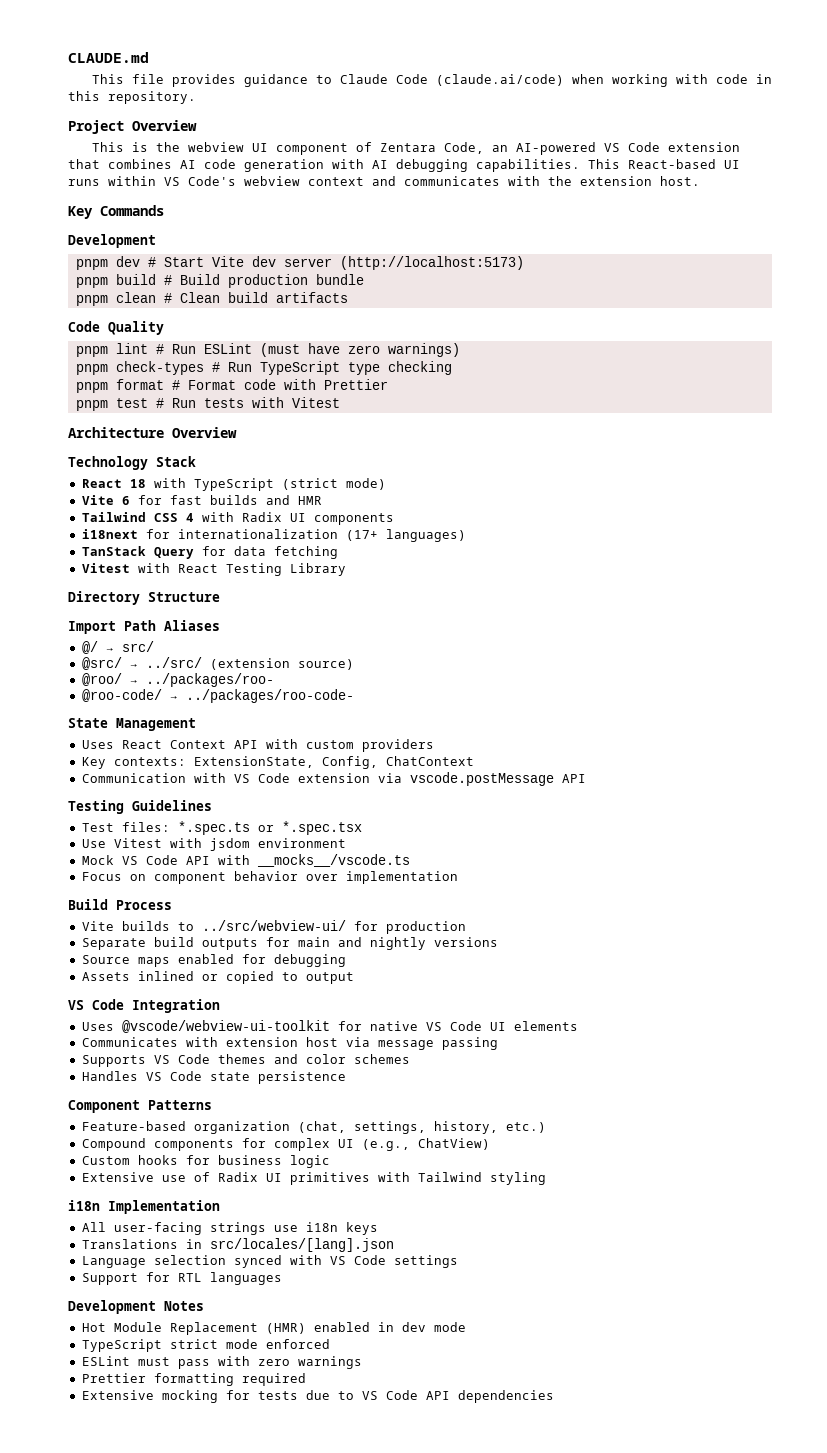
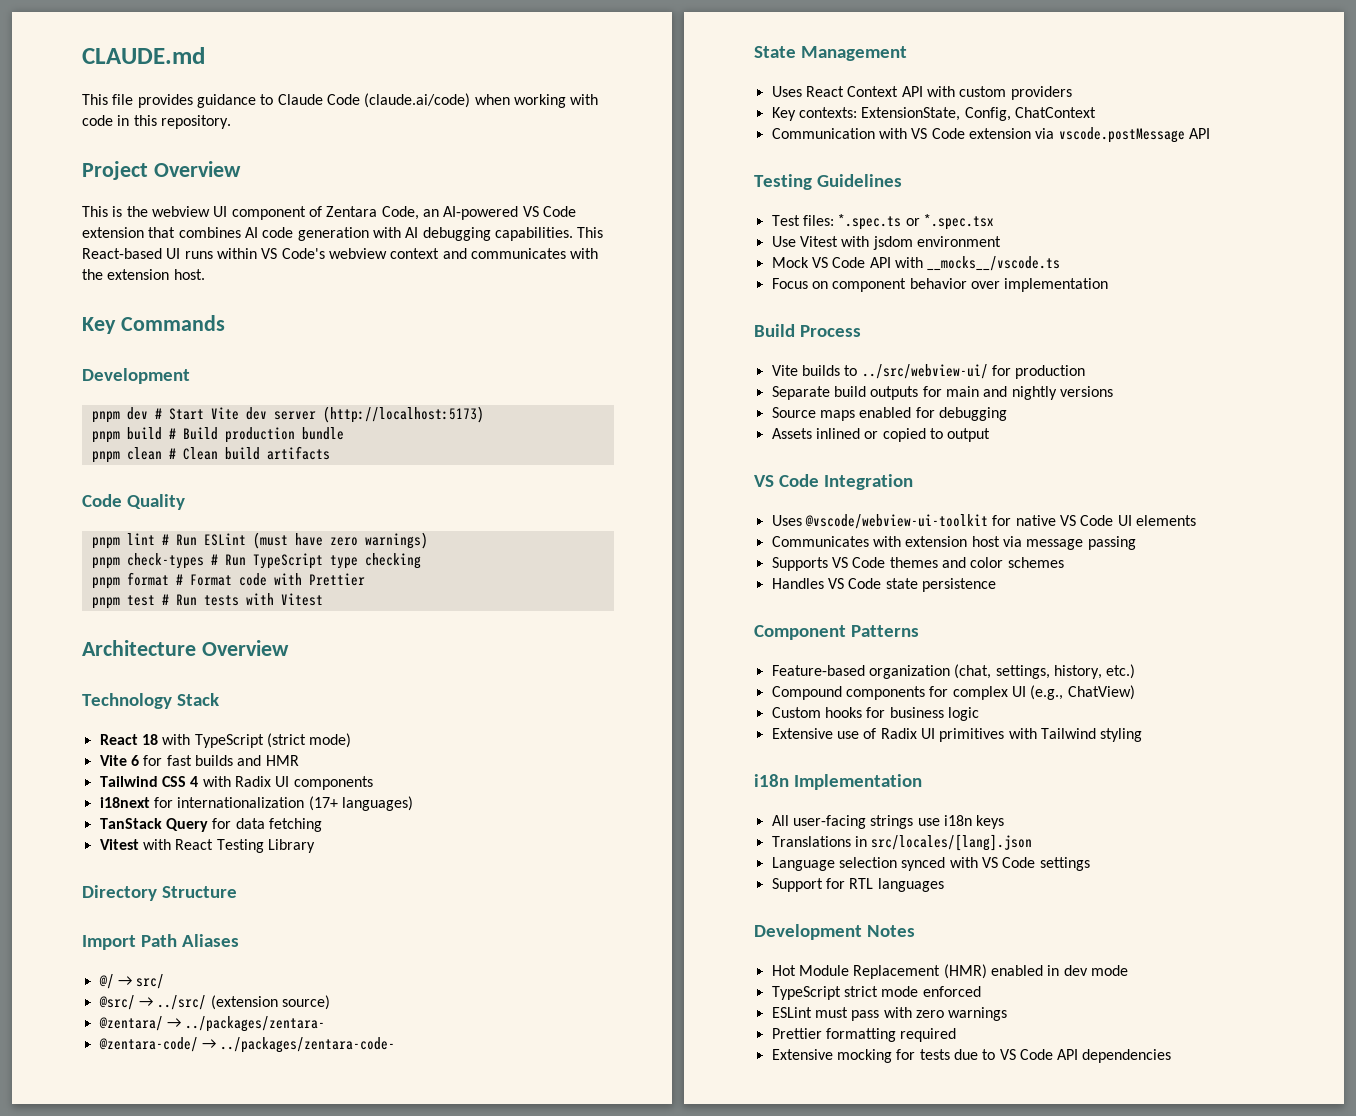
- @roo/ → ../packages/roo-
- @roo-code/ → ../packages/roo-code-
+ @zentara/ → ../packages/zentara-
+ @zentara-code/ → ../packages/zentara-code-

